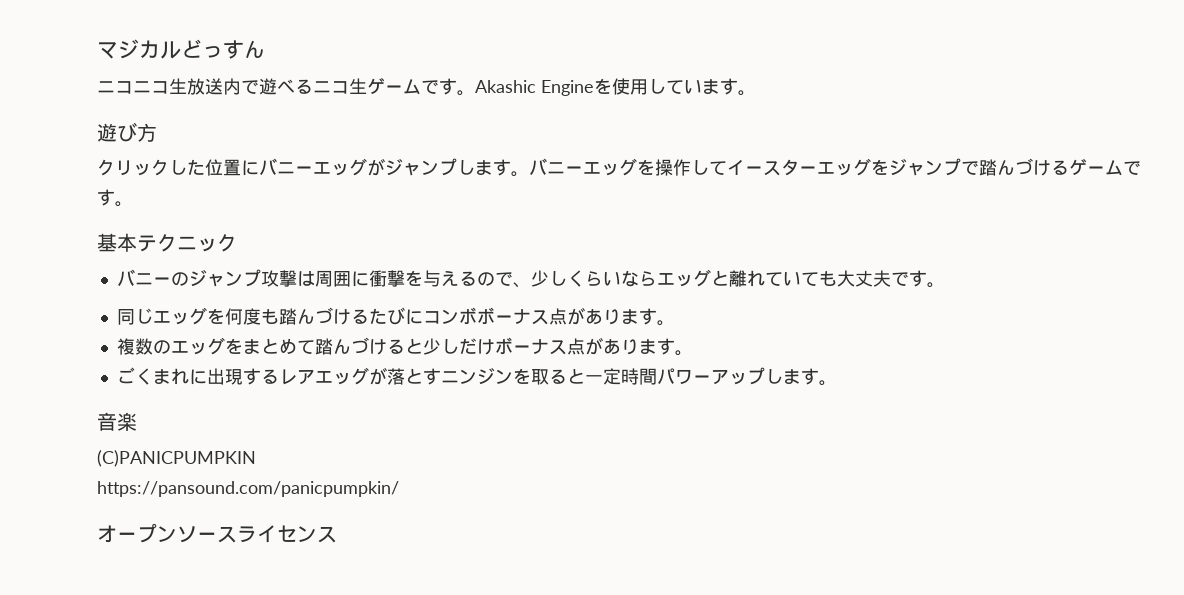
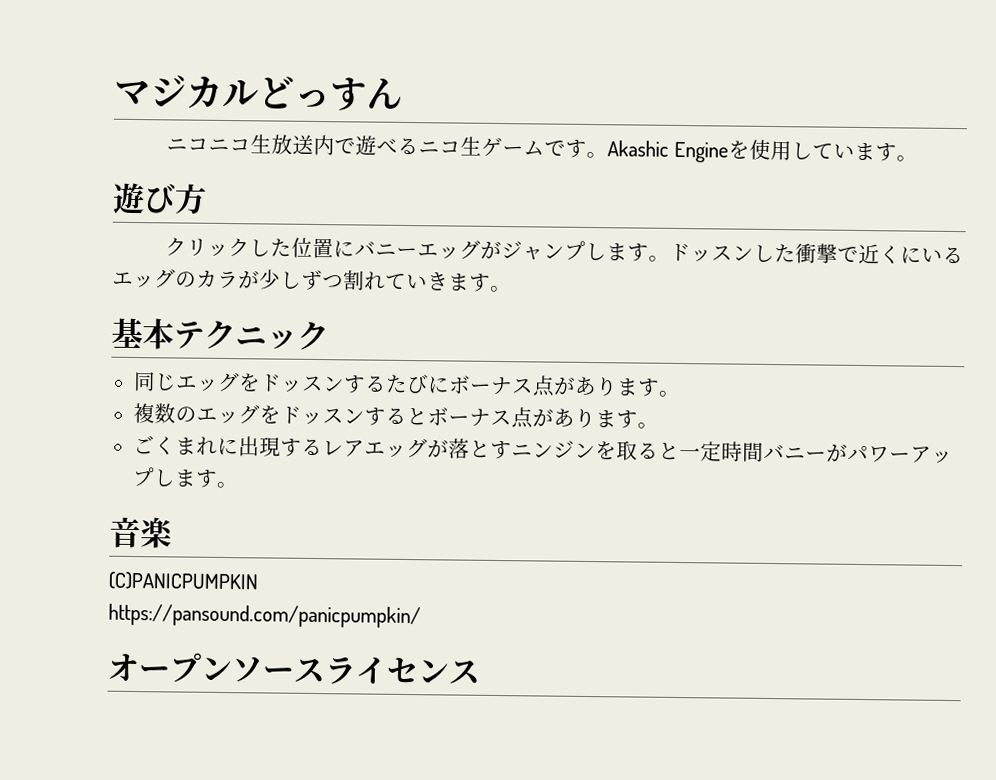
- バニーエッグを操作してイースターエッグをジャンプで踏んづけるゲームです。
+ ドッスンした衝撃で近くにいるエッグのカラが少しずつ割れていきます。
- バニーのジャンプ攻撃は周囲に衝撃を与えるので、少しくらいならエッグと離れていても大丈夫です。
- 同じエッグを何度も踏んづけるたびにコンボボーナス点があります。
+ 同じエッグをドッスンするたびにボーナス点があります。
- 複数のエッグをまとめて踏んづけると少しだけボーナス点があります。
+ 複数のエッグをドッスンするとボーナス点があります。
- ごくまれに出現するレアエッグが落とすニンジンを取ると一定時間パワーアップします。
+ ごくまれに出現するレアエッグが落とすニンジンを取ると一定時間バニーがパワーアップします。

